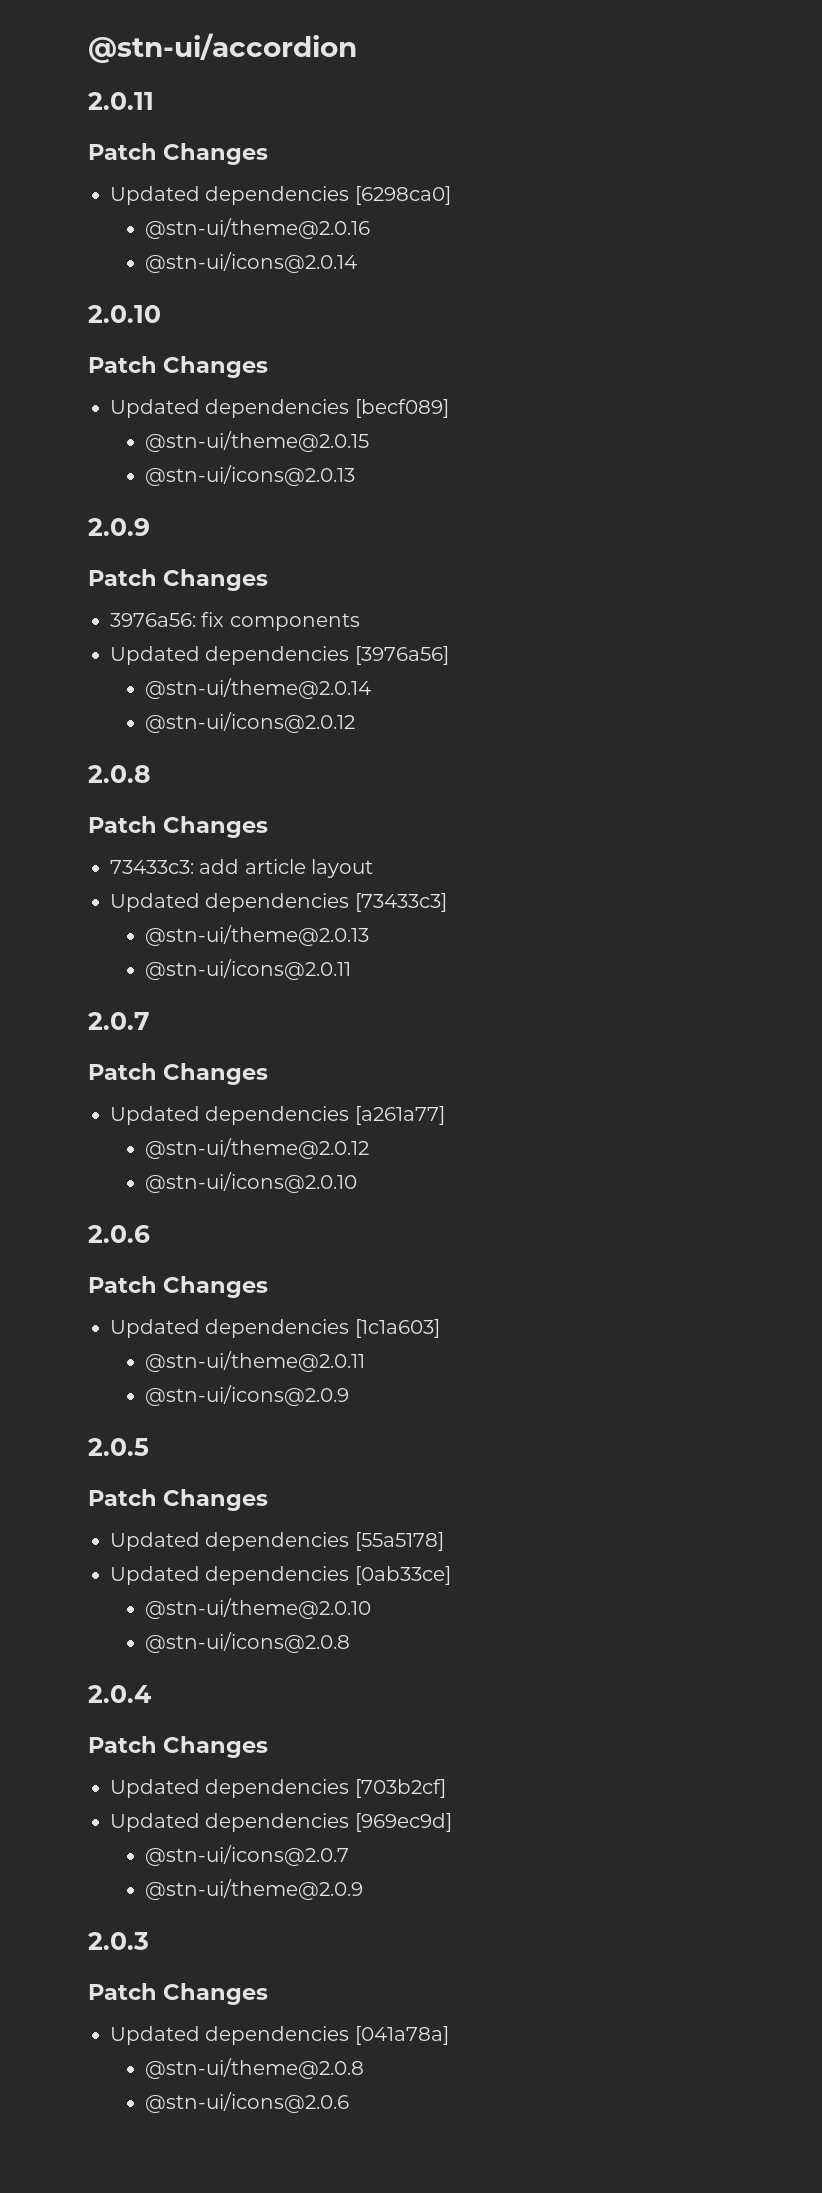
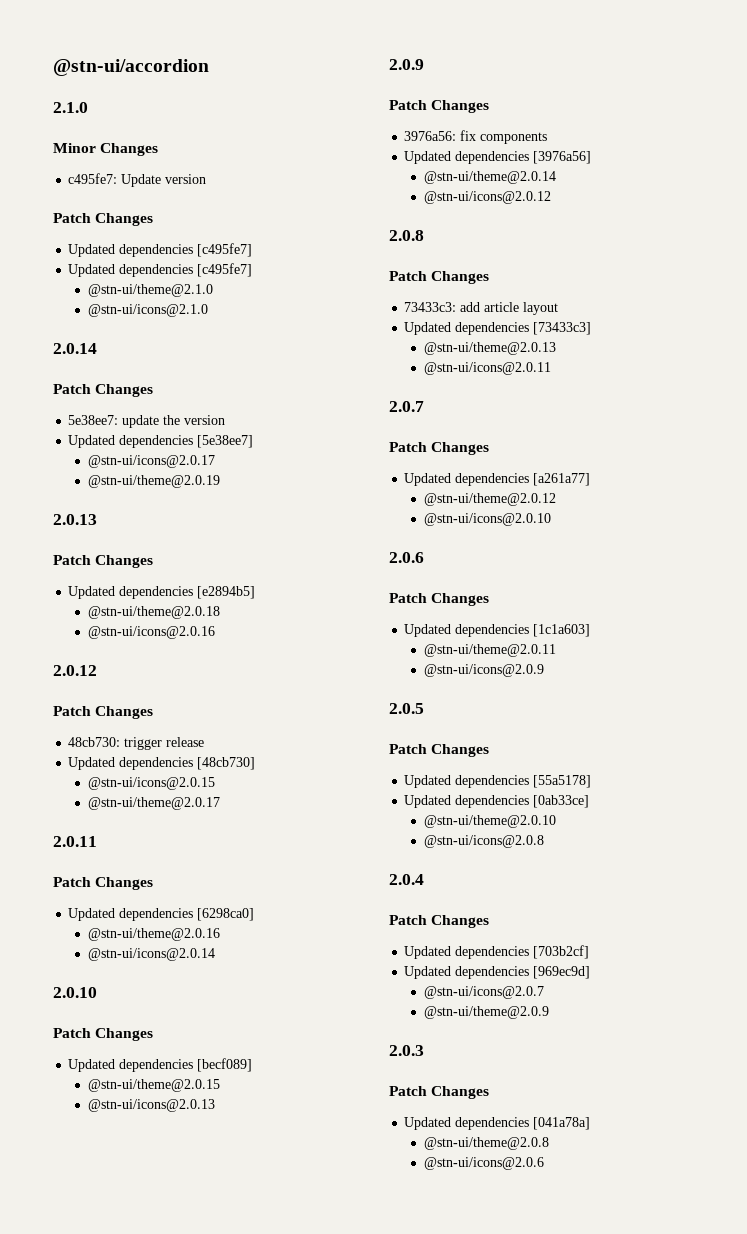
+ 2.1.0
+ Minor Changes
+ c495fe7: Update version
+ Patch Changes
+ Updated dependencies [c495fe7]
+ Updated dependencies [c495fe7]
+ @stn-ui/theme@2.1.0
+ @stn-ui/icons@2.1.0
+ 2.0.14
+ Patch Changes
+ 5e38ee7: update the version
+ Updated dependencies [5e38ee7]
+ @stn-ui/icons@2.0.17
+ @stn-ui/theme@2.0.19
+ 2.0.13
+ Patch Changes
+ Updated dependencies [e2894b5]
+ @stn-ui/theme@2.0.18
+ @stn-ui/icons@2.0.16
+ 2.0.12
+ Patch Changes
+ 48cb730: trigger release
+ Updated dependencies [48cb730]
+ @stn-ui/icons@2.0.15
+ @stn-ui/theme@2.0.17

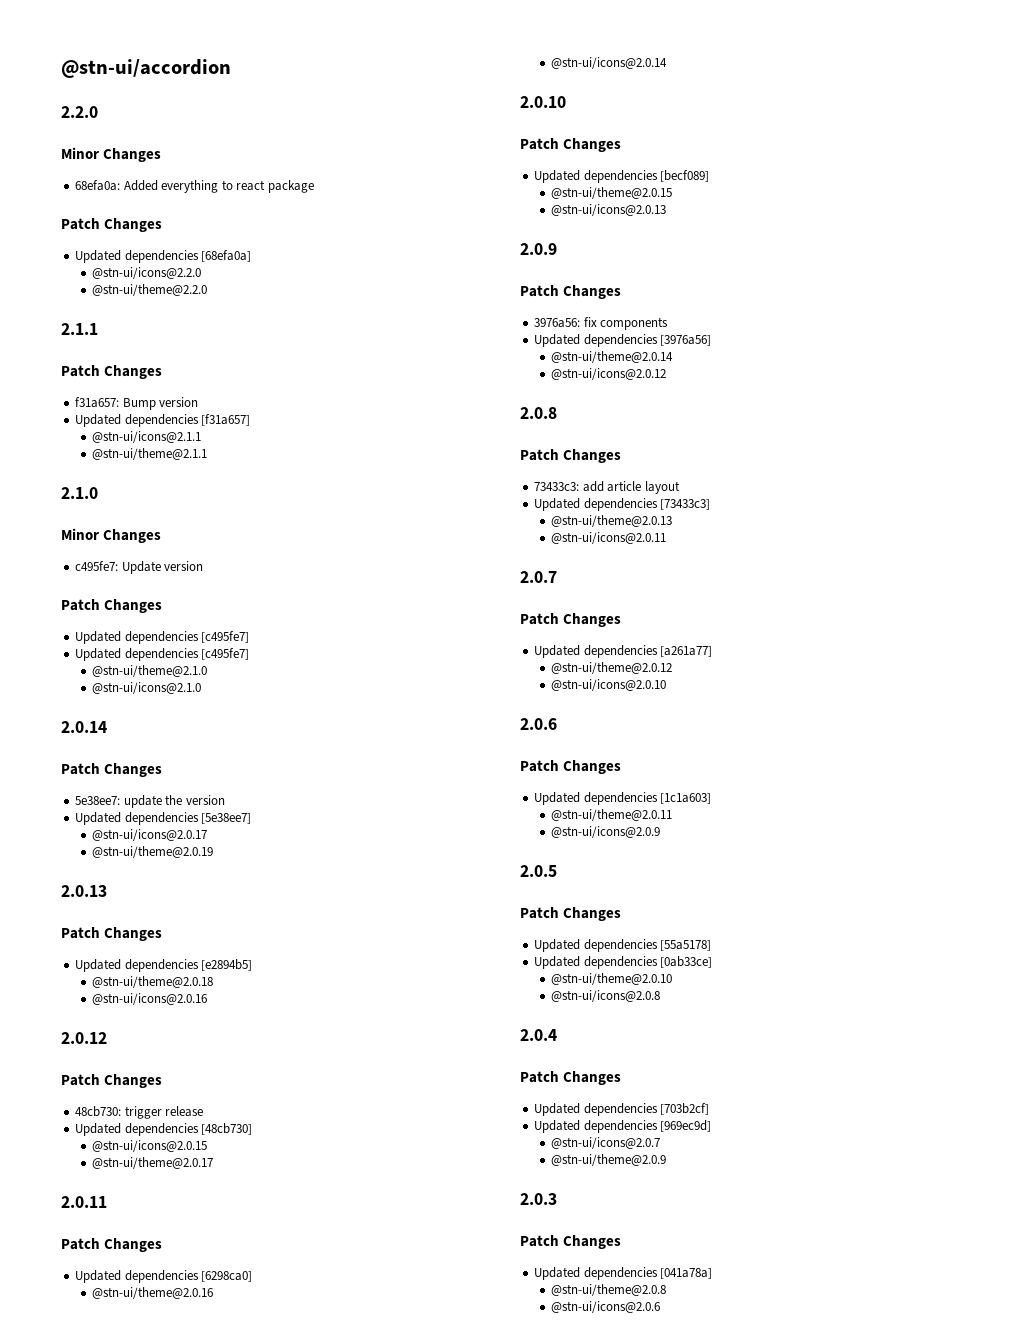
+ 2.2.0
+ Minor Changes
+ 68efa0a: Added everything to react package
+ Patch Changes
+ Updated dependencies [68efa0a]
+ @stn-ui/icons@2.2.0
+ @stn-ui/theme@2.2.0
+ 2.1.1
+ Patch Changes
+ f31a657: Bump version
+ Updated dependencies [f31a657]
+ @stn-ui/icons@2.1.1
+ @stn-ui/theme@2.1.1

